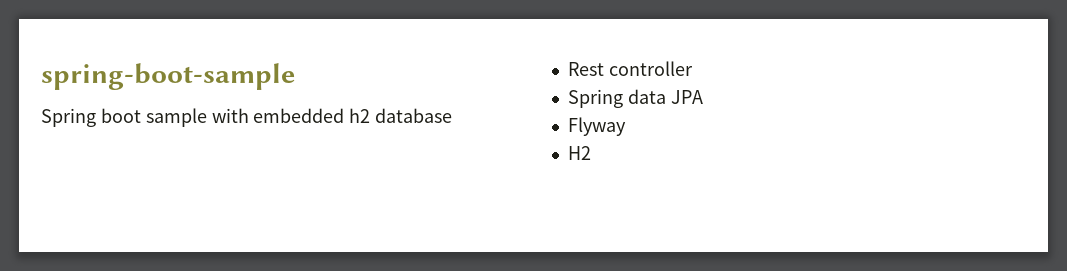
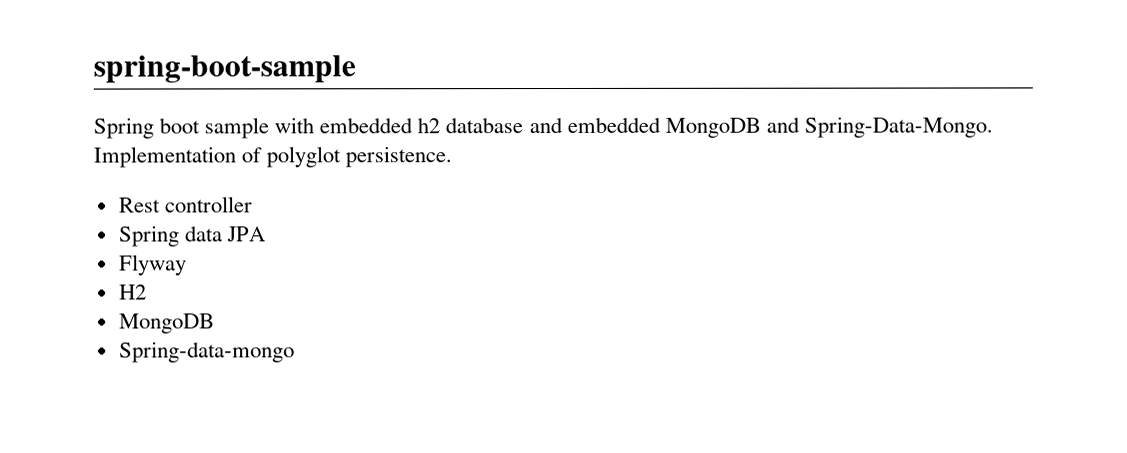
- Spring boot sample with embedded h2 database
+ Spring boot sample with embedded h2 database and embedded MongoDB and Spring-Data-Mongo. Implementation of polyglot persistence.
  H2
+ MongoDB
+ Spring-data-mongo

